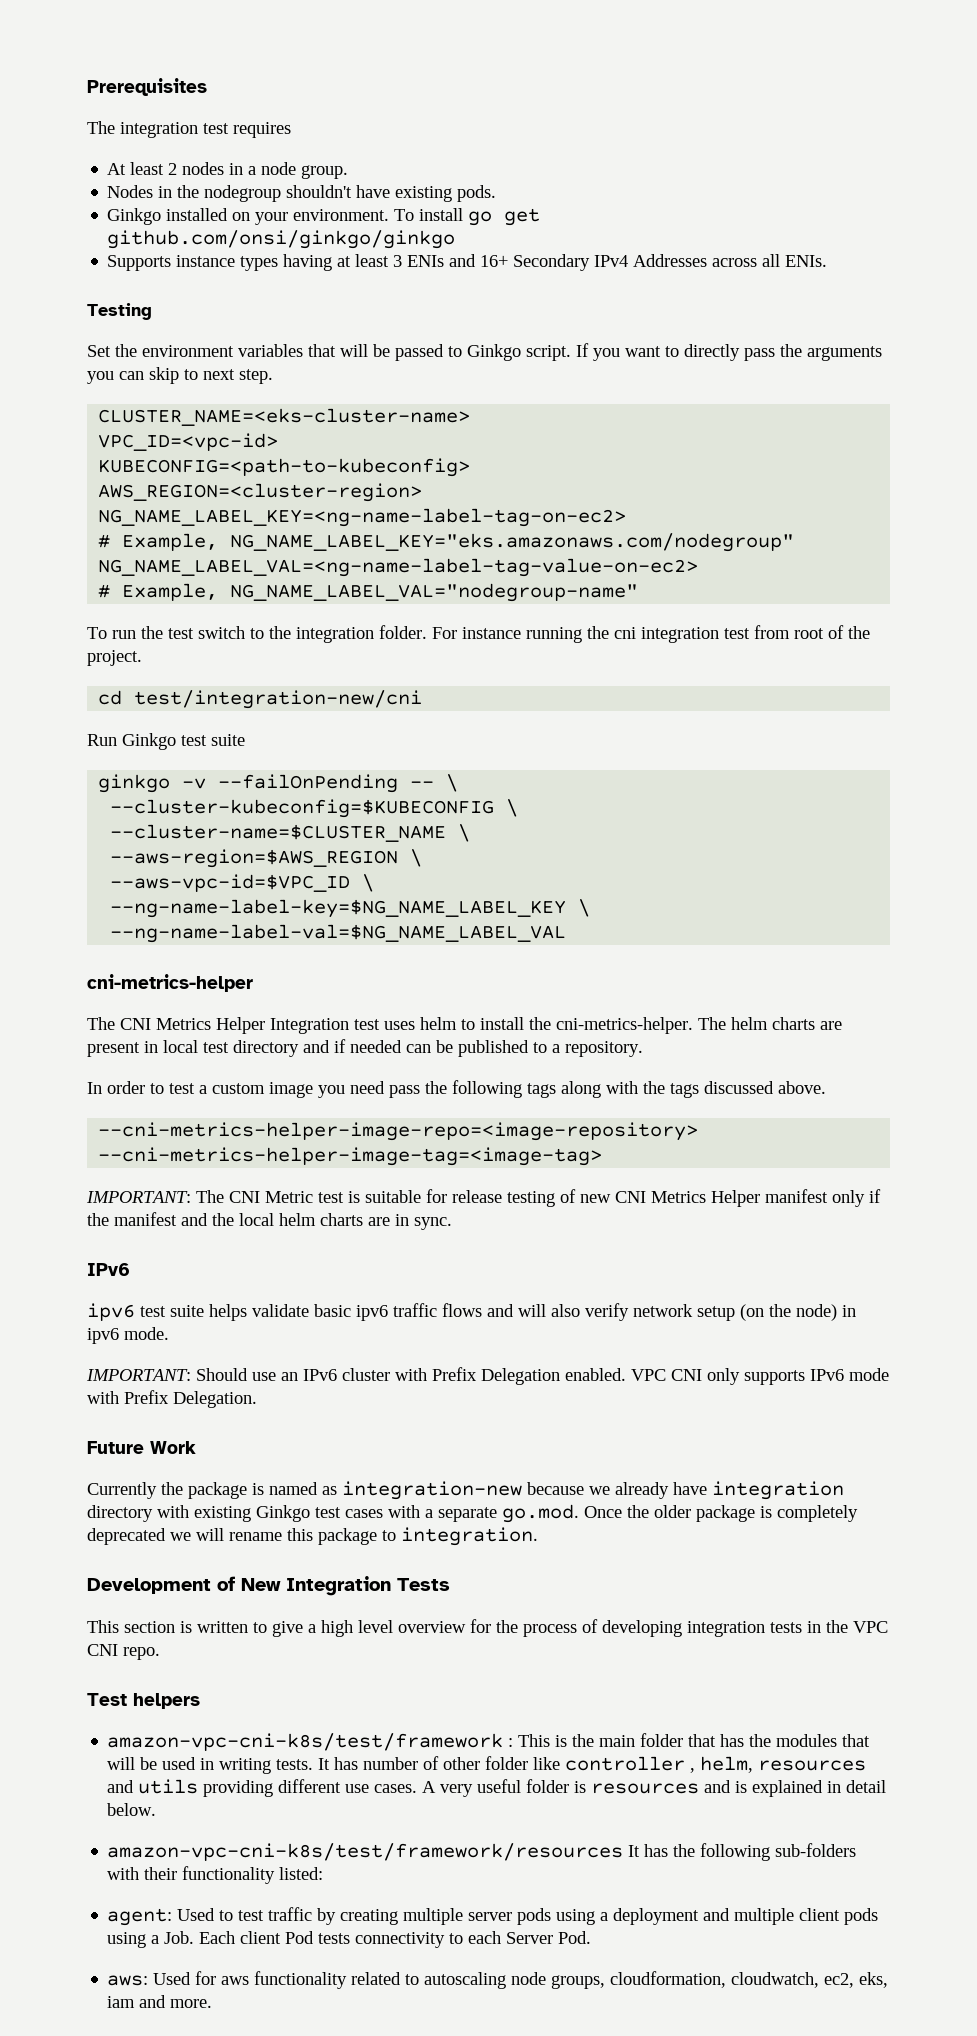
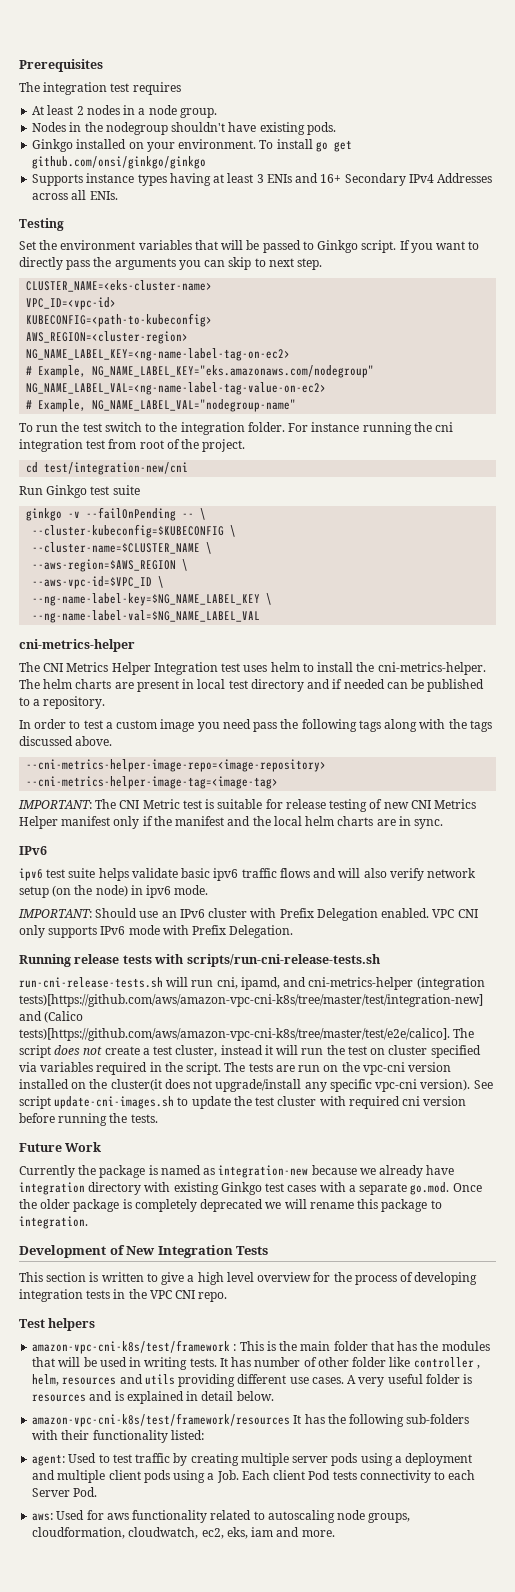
+ Running release tests with scripts/run-cni-release-tests.sh
+ run-cni-release-tests.sh will run cni, ipamd, and cni-metrics-helper (integration tests)[https://github.com/aws/amazon-vpc-cni-k8s/tree/master/test/integration-new] and (Calico tests)[https://github.com/aws/amazon-vpc-cni-k8s/tree/master/test/e2e/calico]. The script does not create a test cluster, instead it will run the test on cluster specified via variables required in the script. The tests are run on the vpc-cni version installed on the cluster(it does not upgrade/install any specific vpc-cni version). See script update-cni-images.sh to update the test cluster with required cni version before running the tests.

